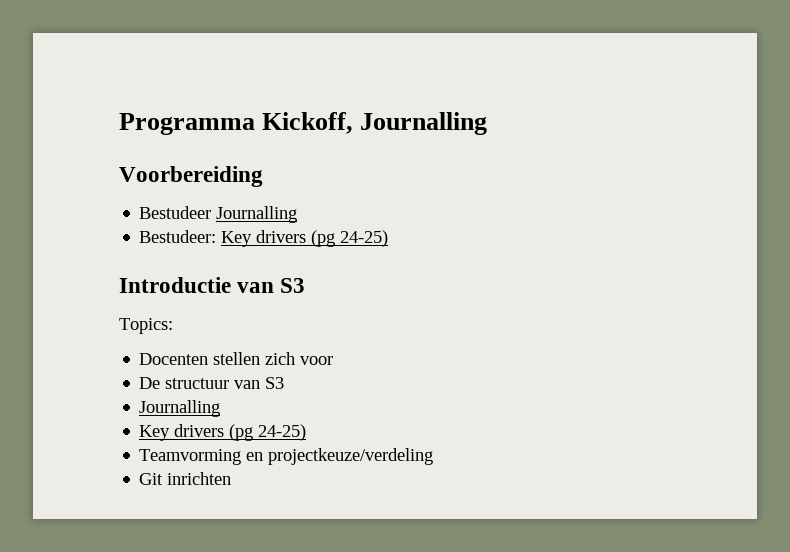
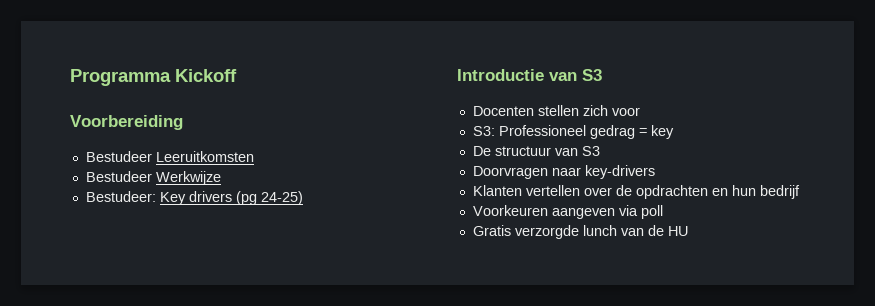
- Programma Kickoff, Journalling
+ Programma Kickoff
- Bestudeer Journalling
+ Bestudeer Leeruitkomsten
+ Bestudeer Werkwijze
- Topics:
+ S3: Professioneel gedrag = key
  De structuur van S3
- Journalling
- Key drivers (pg 24-25)
- Teamvorming en projectkeuze/verdeling
- Git inrichten
+ Doorvragen naar key-drivers
+ Klanten vertellen over de opdrachten en hun bedrijf
+ Voorkeuren aangeven via poll
+ Gratis verzorgde lunch van de HU

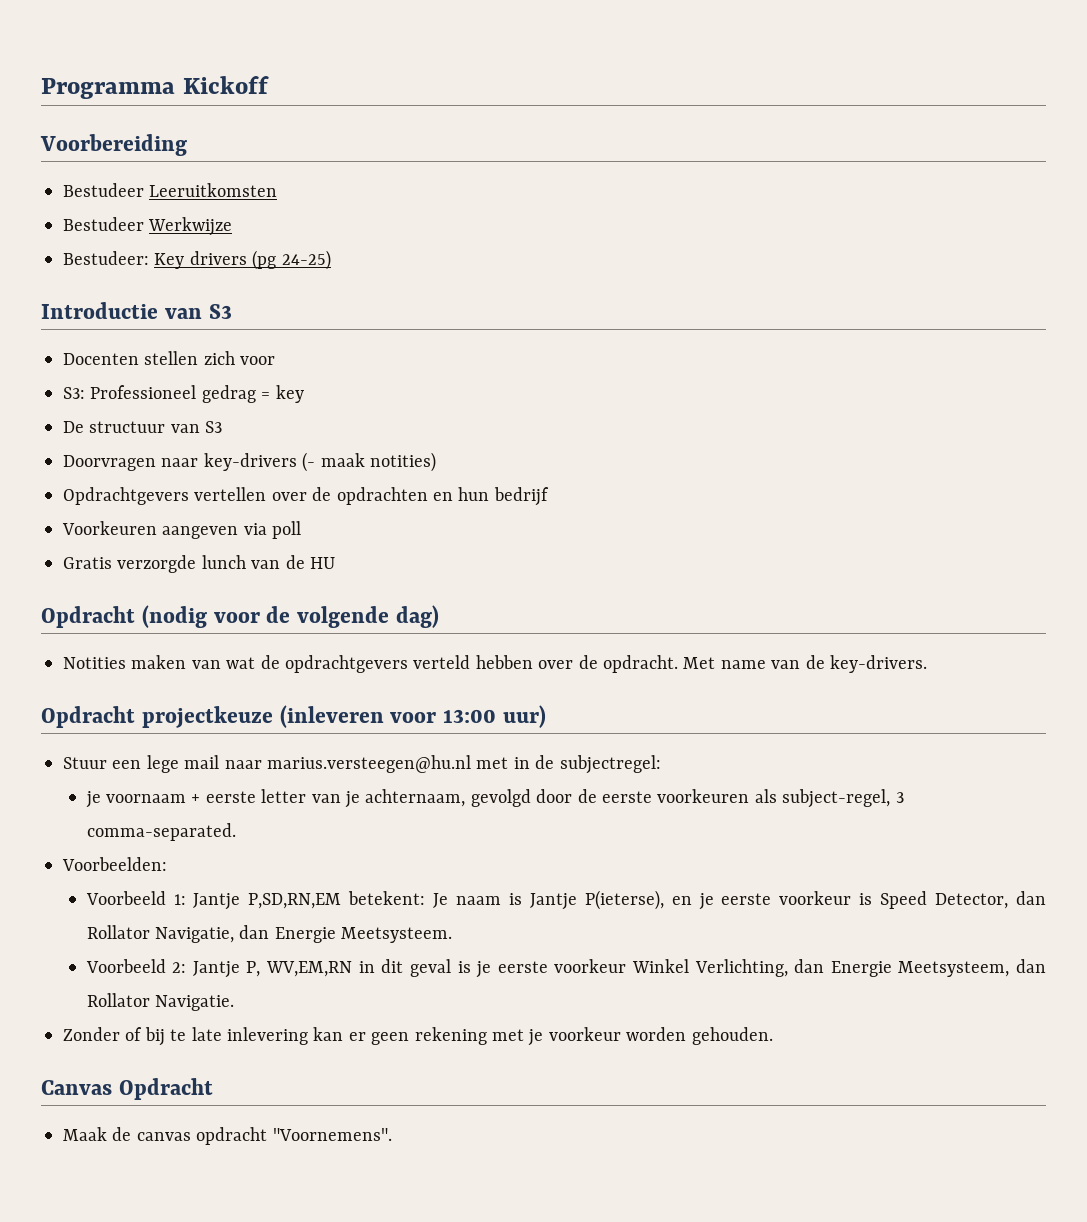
- Doorvragen naar key-drivers
- Klanten vertellen over de opdrachten en hun bedrijf
+ Doorvragen naar key-drivers (- maak notities)
+ Opdrachtgevers vertellen over de opdrachten en hun bedrijf
+ Opdracht (nodig voor de volgende dag)
+ Notities maken van wat de opdrachtgevers verteld hebben over de opdracht. Met name van de key-drivers.
+ Opdracht projectkeuze (inleveren voor 13:00 uur)
+ Stuur een lege mail naar marius.versteegen@hu.nl met in de subjectregel:
+ je voornaam + eerste letter van je achternaam, gevolgd door de eerste voorkeuren als subject-regel, 3 comma-separated.
+ Voorbeelden:
+ Voorbeeld 1: Jantje P,SD,RN,EM betekent: Je naam is Jantje P(ieterse), en je eerste voorkeur is Speed Detector, dan Rollator Navigatie, dan Energie Meetsysteem.
+ Voorbeeld 2: Jantje P, WV,EM,RN in dit geval is je eerste voorkeur Winkel Verlichting, dan Energie Meetsysteem, dan Rollator Navigatie.
+ Zonder of bij te late inlevering kan er geen rekening met je voorkeur worden gehouden.
+ Canvas Opdracht
+ Maak de canvas opdracht "Voornemens".

